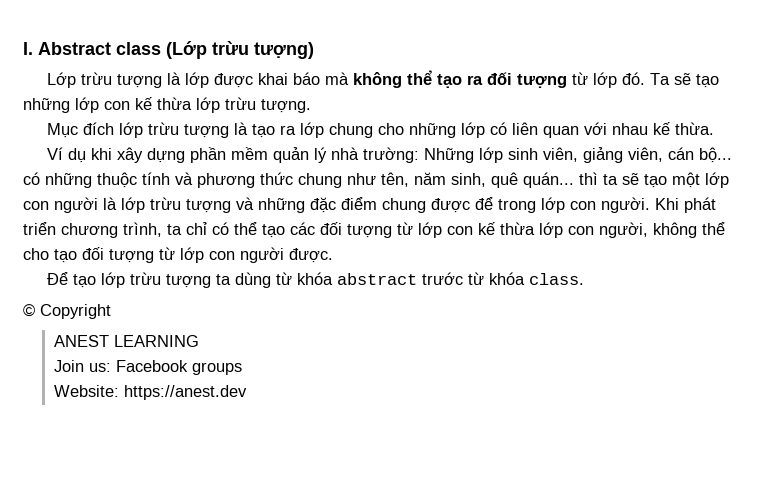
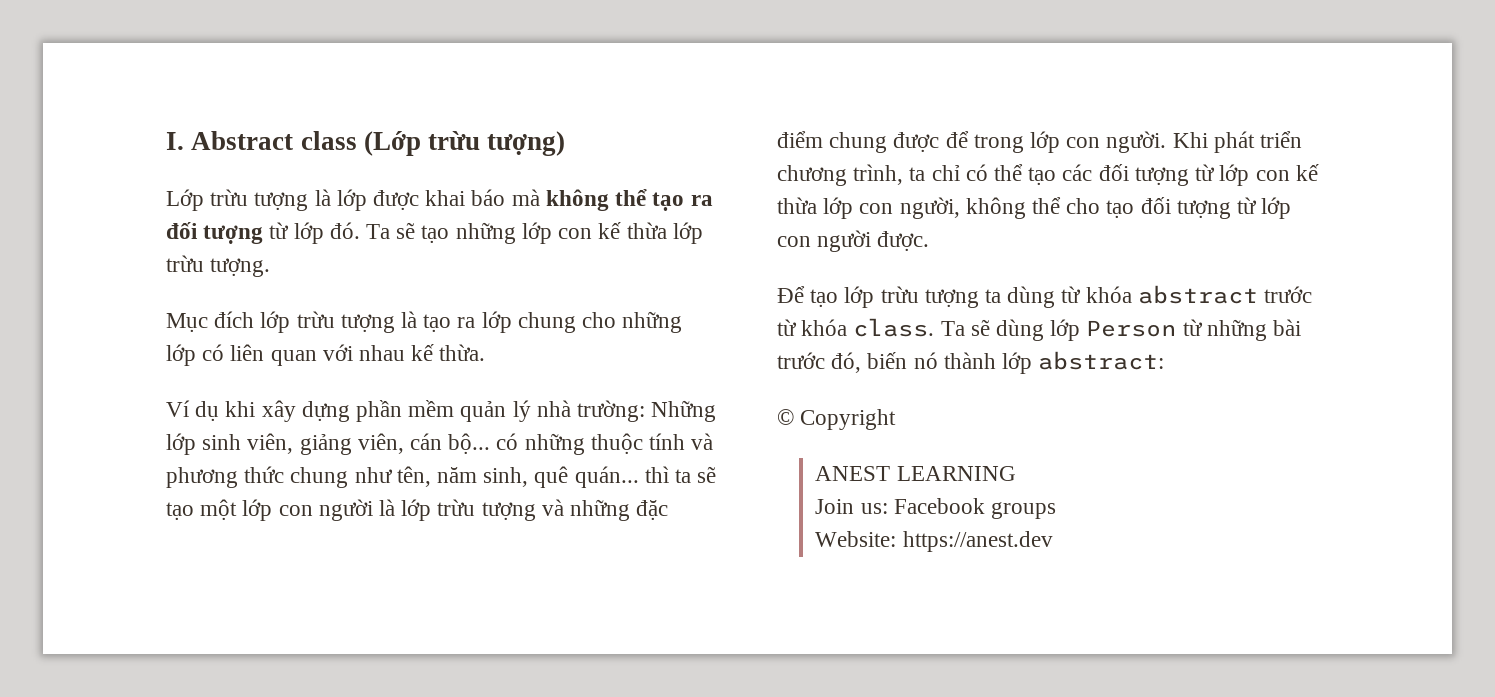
+ Ta sẽ dùng lớp Person từ những bài trước đó, biến nó thành lớp abstract:

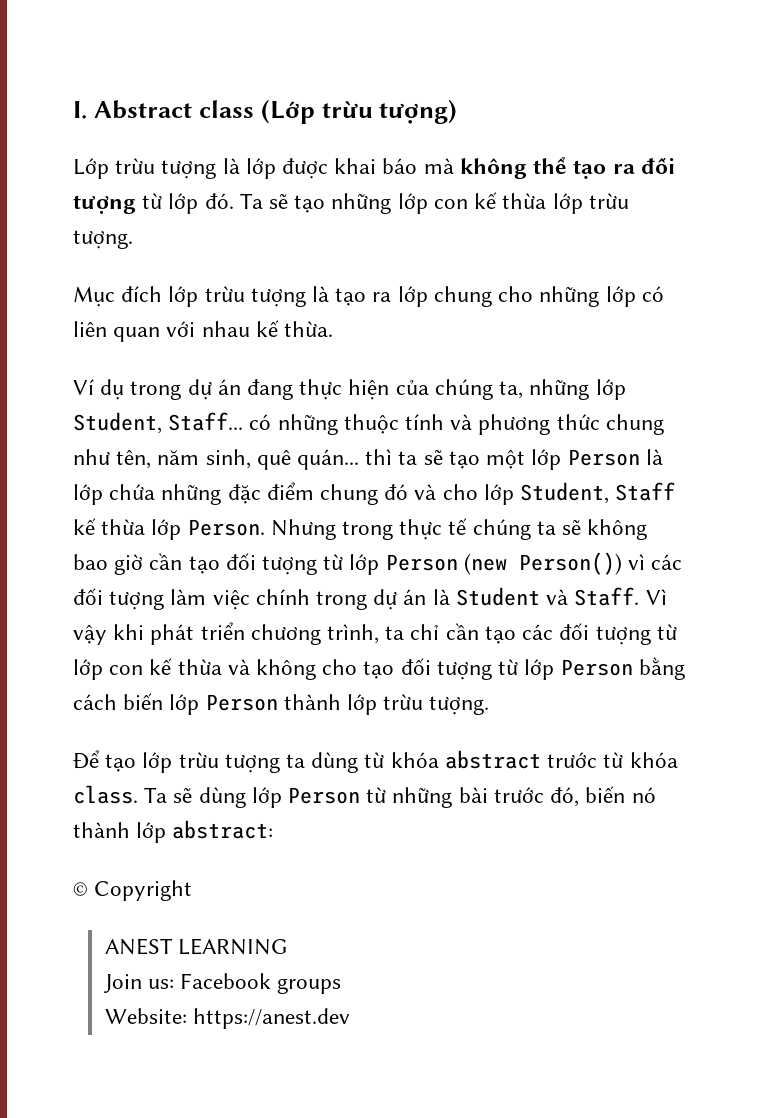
- Ví dụ khi xây dựng phần mềm quản lý nhà trường: Những lớp sinh viên, giảng viên, cán bộ... có những thuộc tính và phương thức chung như tên, năm sinh, quê quán... thì ta sẽ tạo một lớp con người là lớp trừu tượng và những đặc điểm chung được để trong lớp con người. Khi phát triển chương trình, ta chỉ có thể tạo các đối tượng từ lớp con kế thừa lớp con người, không thể cho tạo đối tượng từ lớp con người được.
+ Ví dụ trong dự án đang thực hiện của chúng ta, những lớp Student, Staff... có những thuộc tính và phương thức chung như tên, năm sinh, quê quán... thì ta sẽ tạo một lớp Person là lớp chứa những đặc điểm chung đó và cho lớp Student, Staff kế thừa lớp Person. Nhưng trong thực tế chúng ta sẽ không bao giờ cần tạo đối tượng từ lớp Person (new Person()) vì các đối tượng làm việc chính trong dự án là Student và Staff. Vì vậy khi phát triển chương trình, ta chỉ cần tạo các đối tượng từ lớp con kế thừa và không cho tạo đối tượng từ lớp Person bằng cách biến lớp Person thành lớp trừu tượng.

